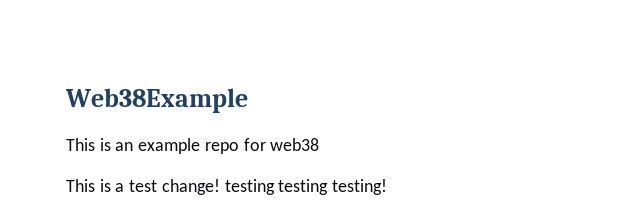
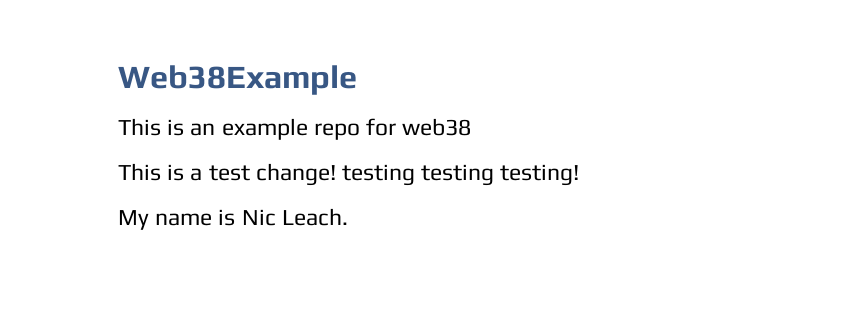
+ My name is Nic Leach.

